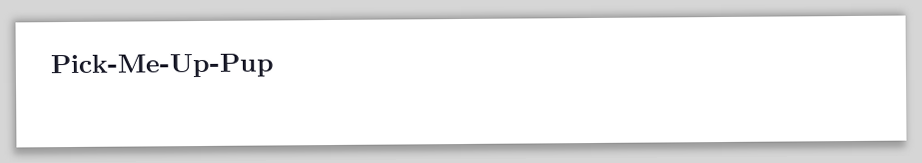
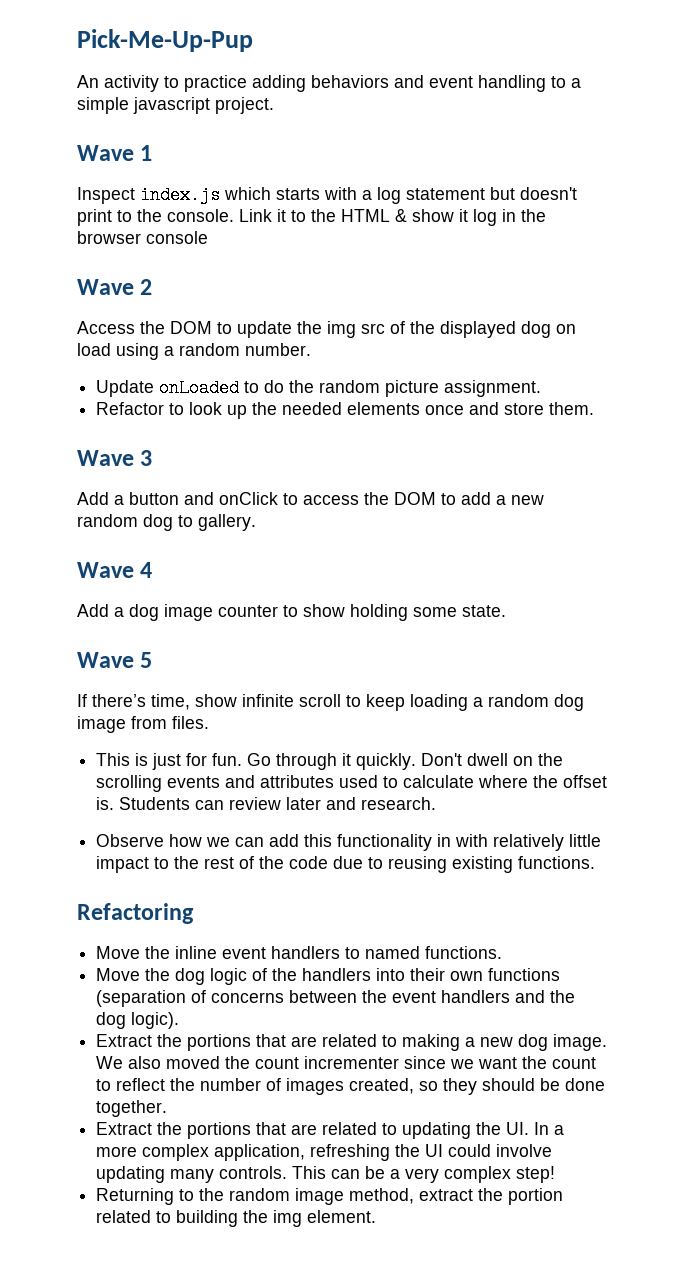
+ An activity to practice adding behaviors and event handling to a simple javascript project.
+ Wave 1
+ Inspect index.js which starts with a log statement but doesn't print to the console. Link it to the HTML & show it log in the browser console
+ Wave 2
+ Access the DOM to update the img src of the displayed dog on load using a random number.
+ Update onLoaded to do the random picture assignment.
+ Refactor to look up the needed elements once and store them.
+ Wave 3
+ Add a button and onClick to access the DOM to add a new random dog to gallery.
+ Wave 4
+ Add a dog image counter to show holding some state.
+ Wave 5
+ If there’s time, show infinite scroll to keep loading a random dog image from files.
+ This is just for fun. Go through it quickly. Don't dwell on the scrolling events and attributes used to calculate where the offset is. Students can review later and research.
+ Observe how we can add this functionality in with relatively little impact to the rest of the code due to reusing existing functions.
+ Refactoring
+ Move the inline event handlers to named functions.
+ Move the dog logic of the handlers into their own functions (separation of concerns between the event handlers and the dog logic).
+ Extract the portions that are related to making a new dog image. We also moved the count incrementer since we want the count to reflect the number of images created, so they should be done together.
+ Extract the portions that are related to updating the UI. In a more complex application, refreshing the UI could involve updating many controls. This can be a very complex step!
+ Returning to the random image method, extract the portion related to building the img element.

